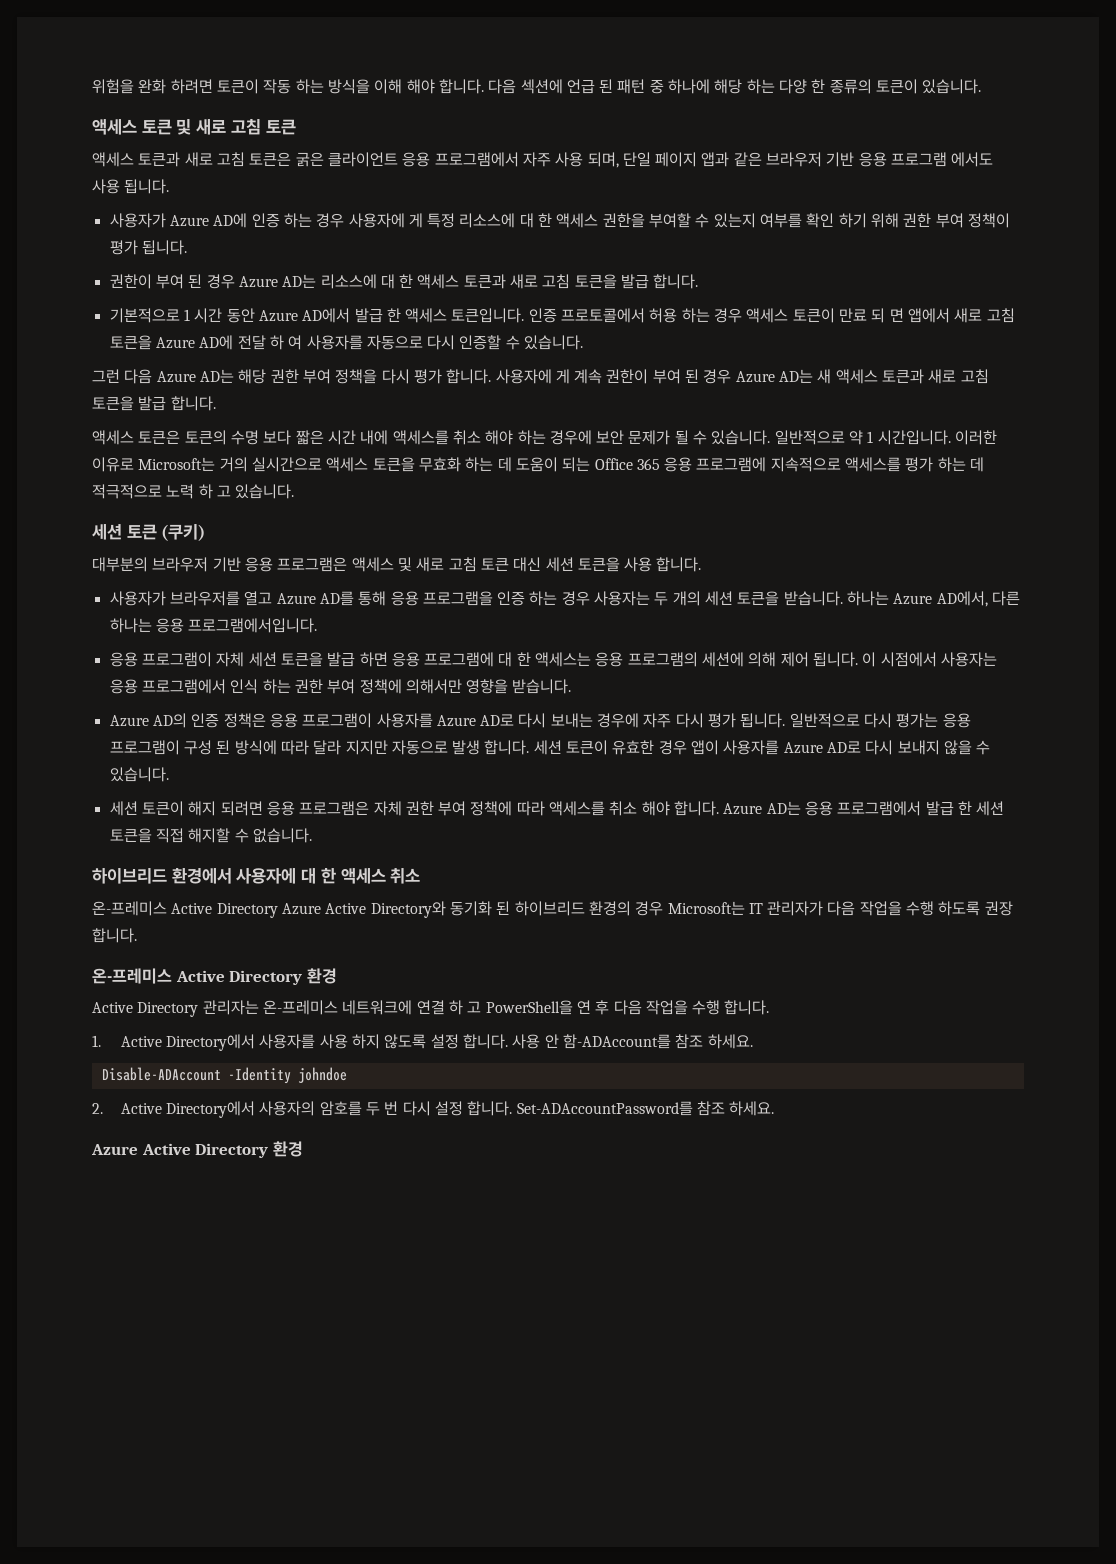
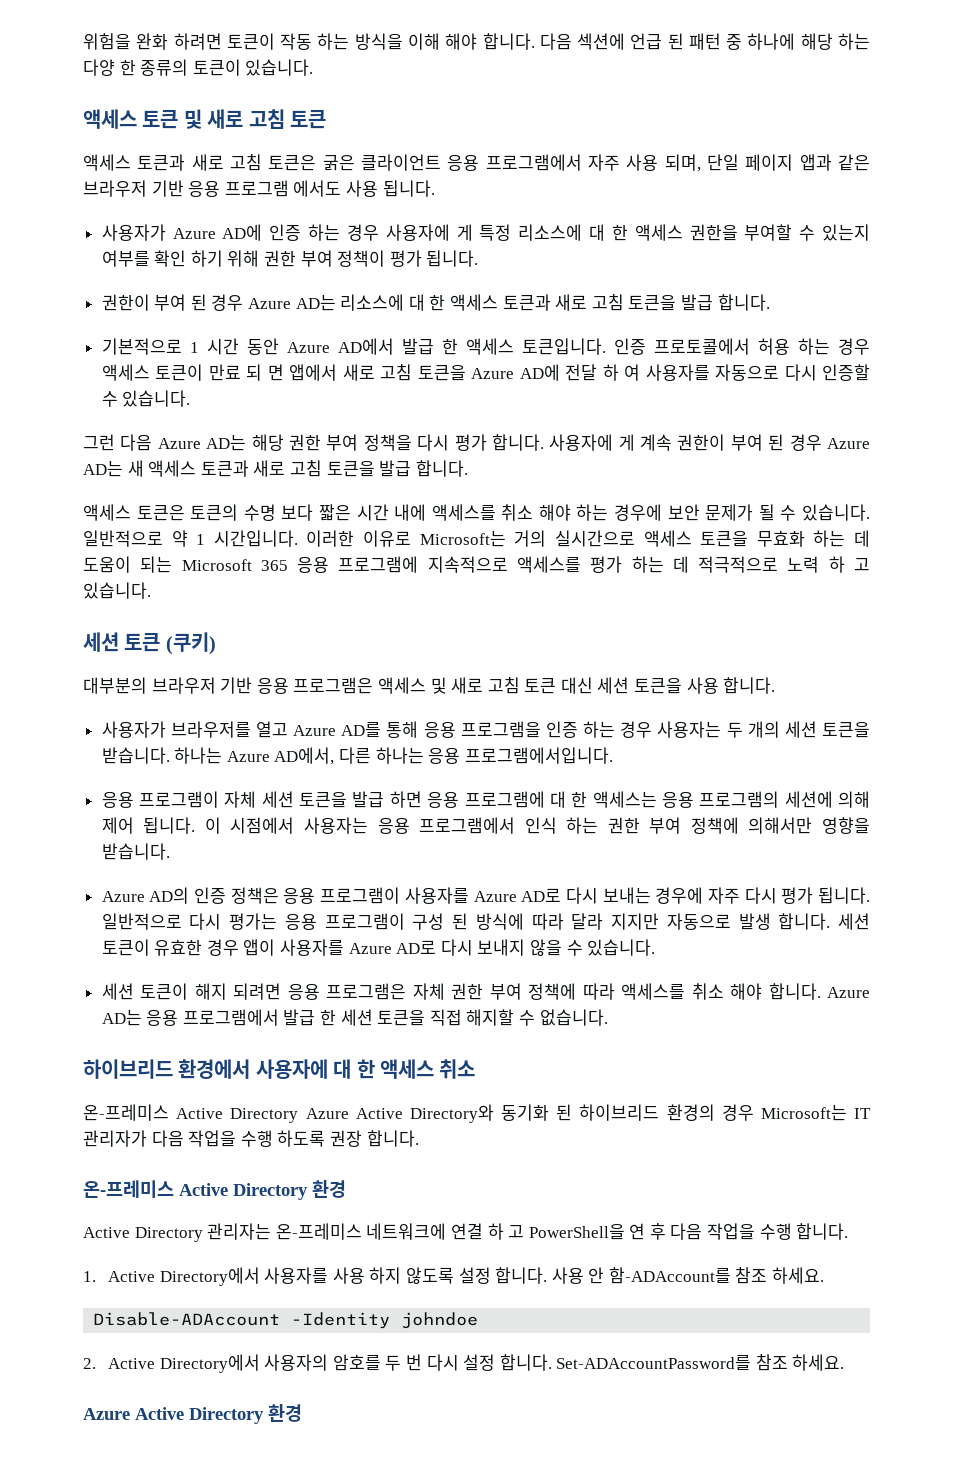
- 이러한 이유로 Microsoft는 거의 실시간으로 액세스 토큰을 무효화 하는 데 도움이 되는 Office 365 응용 프로그램에 지속적으로 액세스를 평가 하는 데 적극적으로 노력 하 고 있습니다.
+ 이러한 이유로 Microsoft는 거의 실시간으로 액세스 토큰을 무효화 하는 데 도움이 되는 Microsoft 365 응용 프로그램에 지속적으로 액세스를 평가 하는 데 적극적으로 노력 하 고 있습니다.

